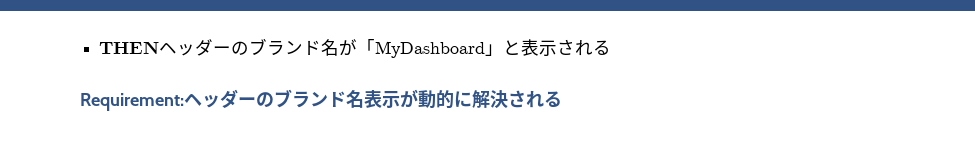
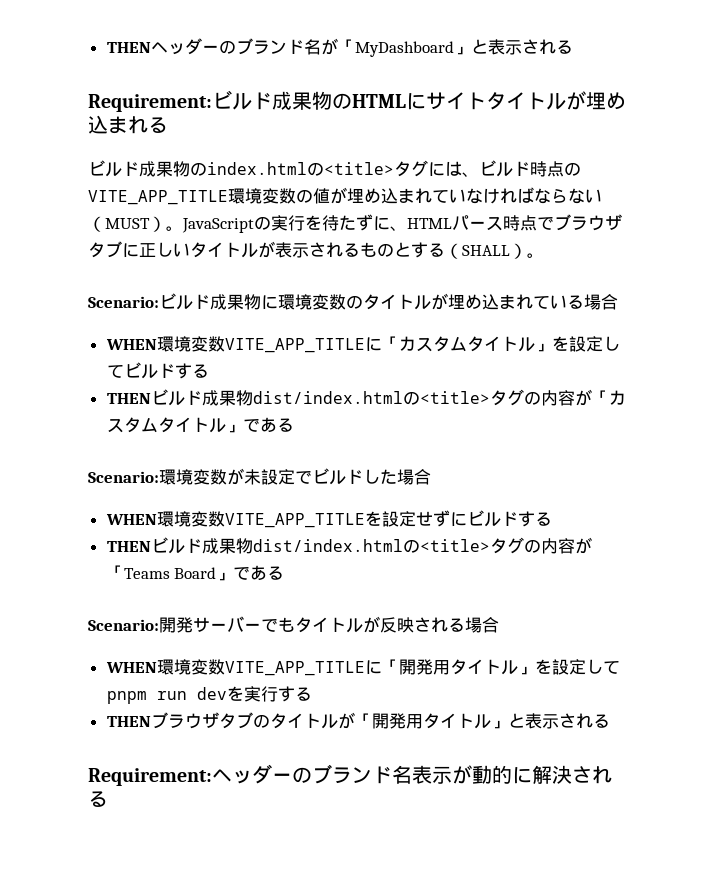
+ Requirement:ビルド成果物のHTMLにサイトタイトルが埋め込まれる
+ ビルド成果物のindex.htmlの<title>タグには、ビルド時点のVITE_APP_TITLE環境変数の値が埋め込まれていなければならない（MUST）。JavaScriptの実行を待たずに、HTMLパース時点でブラウザタブに正しいタイトルが表示されるものとする（SHALL）。
+ Scenario:ビルド成果物に環境変数のタイトルが埋め込まれている場合
+ WHEN環境変数VITE_APP_TITLEに「カスタムタイトル」を設定してビルドする
+ THENビルド成果物dist/index.htmlの<title>タグの内容が「カスタムタイトル」である
+ Scenario:環境変数が未設定でビルドした場合
+ WHEN環境変数VITE_APP_TITLEを設定せずにビルドする
+ THENビルド成果物dist/index.htmlの<title>タグの内容が「Teams Board」である
+ Scenario:開発サーバーでもタイトルが反映される場合
+ WHEN環境変数VITE_APP_TITLEに「開発用タイトル」を設定してpnpm run devを実行する
+ THENブラウザタブのタイトルが「開発用タイトル」と表示される

